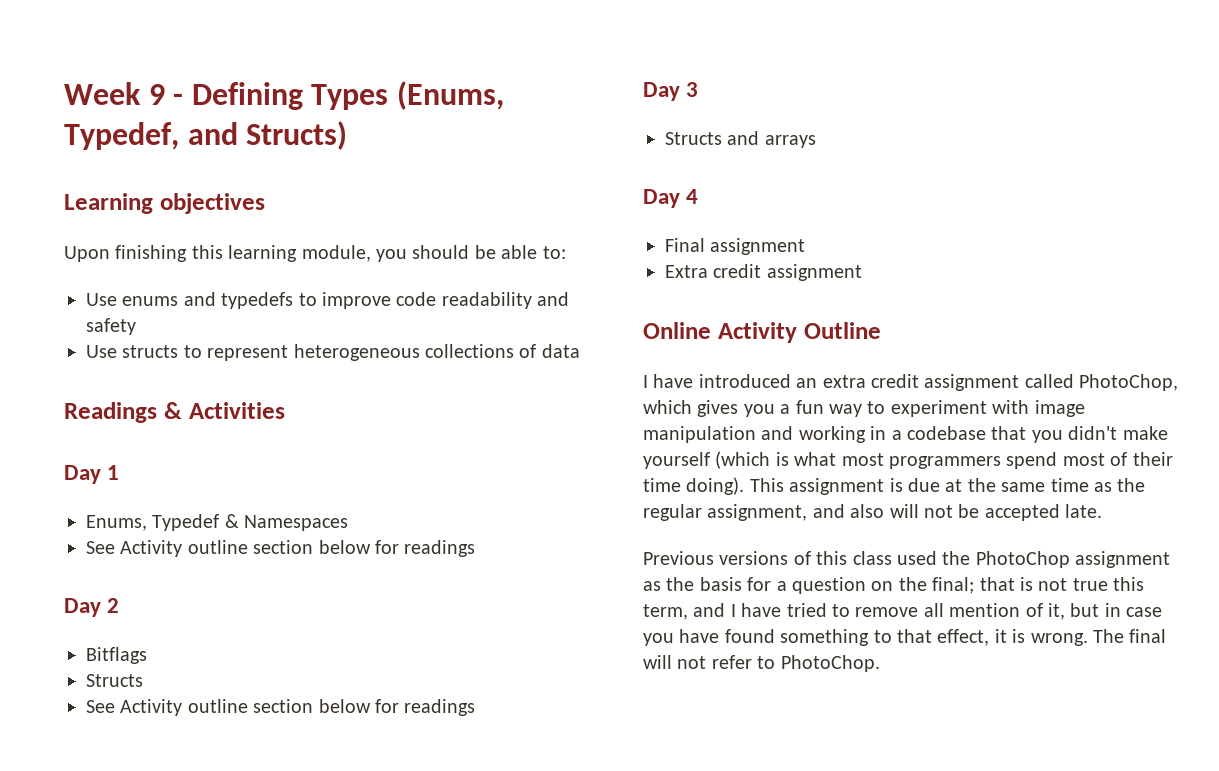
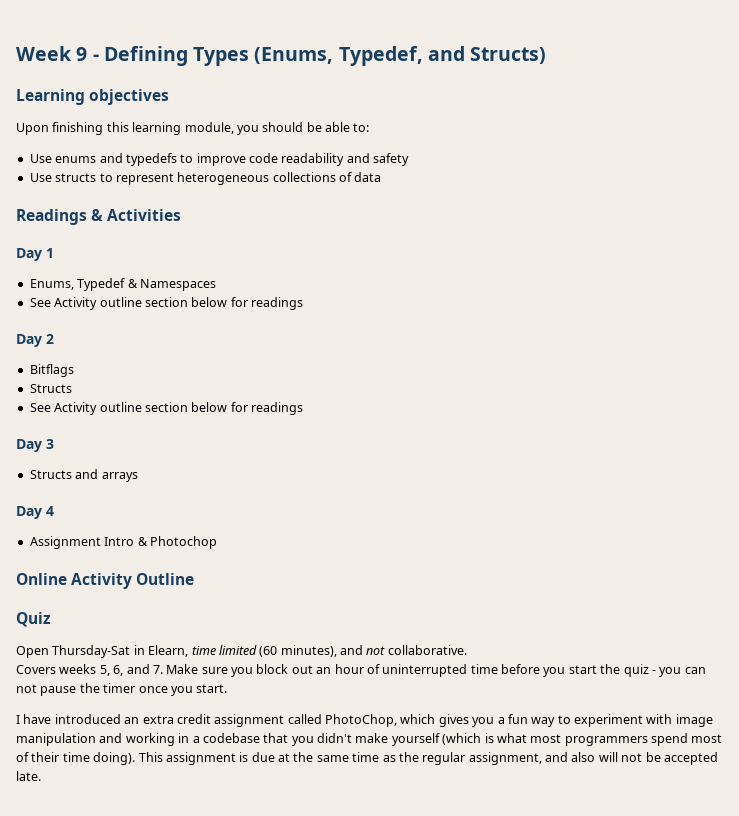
- Final assignment
- Extra credit assignment
+ Assignment Intro & Photochop
  Online Activity Outline
+ Quiz
+ Open Thursday-Sat in Elearn, time limited (60 minutes), and not collaborative.
+ Covers weeks 5, 6, and 7. Make sure you block out an hour of uninterrupted time before you start the quiz - you can not pause the timer once you start.
- Previous versions of this class used the PhotoChop assignment as the basis for a question on the final; that is not true this term, and I have tried to remove all mention of it, but in case you have found something to that effect, it is wrong. The final will not refer to PhotoChop.

